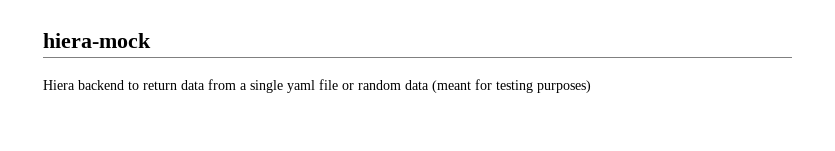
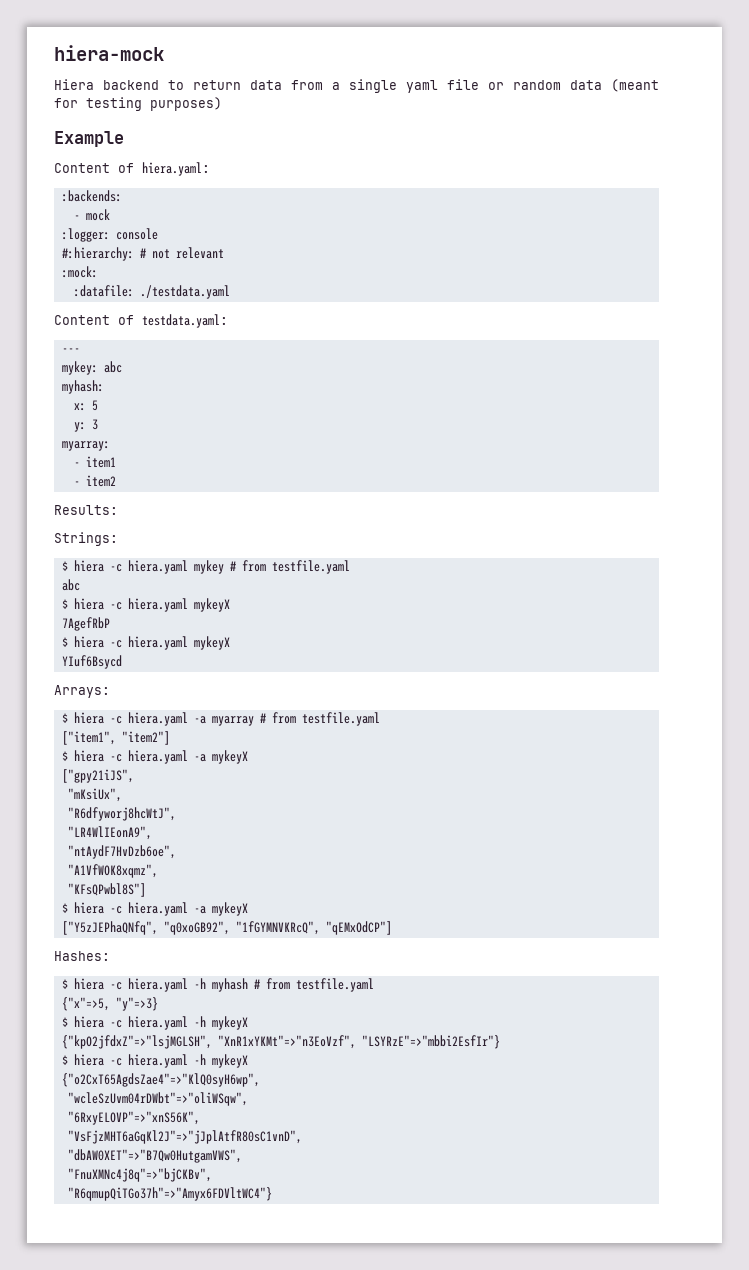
+ Example
+ Content of hiera.yaml:
+ :backends:
+ - mock
+ :logger: console
+ #:hierarchy: # not relevant
+ :mock:
+ :datafile: ./testdata.yaml
+ Content of testdata.yaml:
+ ---
+ mykey: abc
+ myhash:
+ x: 5
+ y: 3
+ myarray:
+ - item1
+ - item2
+ Results:
+ Strings:
+ $ hiera -c hiera.yaml mykey # from testfile.yaml
+ abc
+ $ hiera -c hiera.yaml mykeyX
+ 7AgefRbP
+ $ hiera -c hiera.yaml mykeyX
+ YIuf6Bsycd
+ Arrays:
+ $ hiera -c hiera.yaml -a myarray # from testfile.yaml
+ ["item1", "item2"]
+ $ hiera -c hiera.yaml -a mykeyX
+ ["gpy21iJS",
+ "mKsiUx",
+ "R6dfyworj8hcWtJ",
+ "LR4WlIEonA9",
+ "ntAydF7HvDzb6oe",
+ "A1VfWOK8xqmz",
+ "KFsQPwbl8S"]
+ $ hiera -c hiera.yaml -a mykeyX
+ ["Y5zJEPhaQNfq", "q0xoGB92", "1fGYMNVKRcQ", "qEMxOdCP"]
+ Hashes:
+ $ hiera -c hiera.yaml -h myhash # from testfile.yaml
+ {"x"=>5, "y"=>3}
+ $ hiera -c hiera.yaml -h mykeyX
+ {"kpO2jfdxZ"=>"lsjMGLSH", "XnR1xYKMt"=>"n3EoVzf", "LSYRzE"=>"mbbi2EsfIr"}
+ $ hiera -c hiera.yaml -h mykeyX
+ {"o2CxT65AgdsZae4"=>"KlQ0syH6wp",
+ "wcleSzUvm04rDWbt"=>"oliWSqw",
+ "6RxyELOVP"=>"xnS56K",
+ "VsFjzMHT6aGqKl2J"=>"jJplAtfR80sC1vnD",
+ "dbAW0XET"=>"B7Qw0HutgamVWS",
+ "FnuXMNc4j8q"=>"bjCKBv",
+ "R6qmupQiTGo37h"=>"Amyx6FDVltWC4"}

